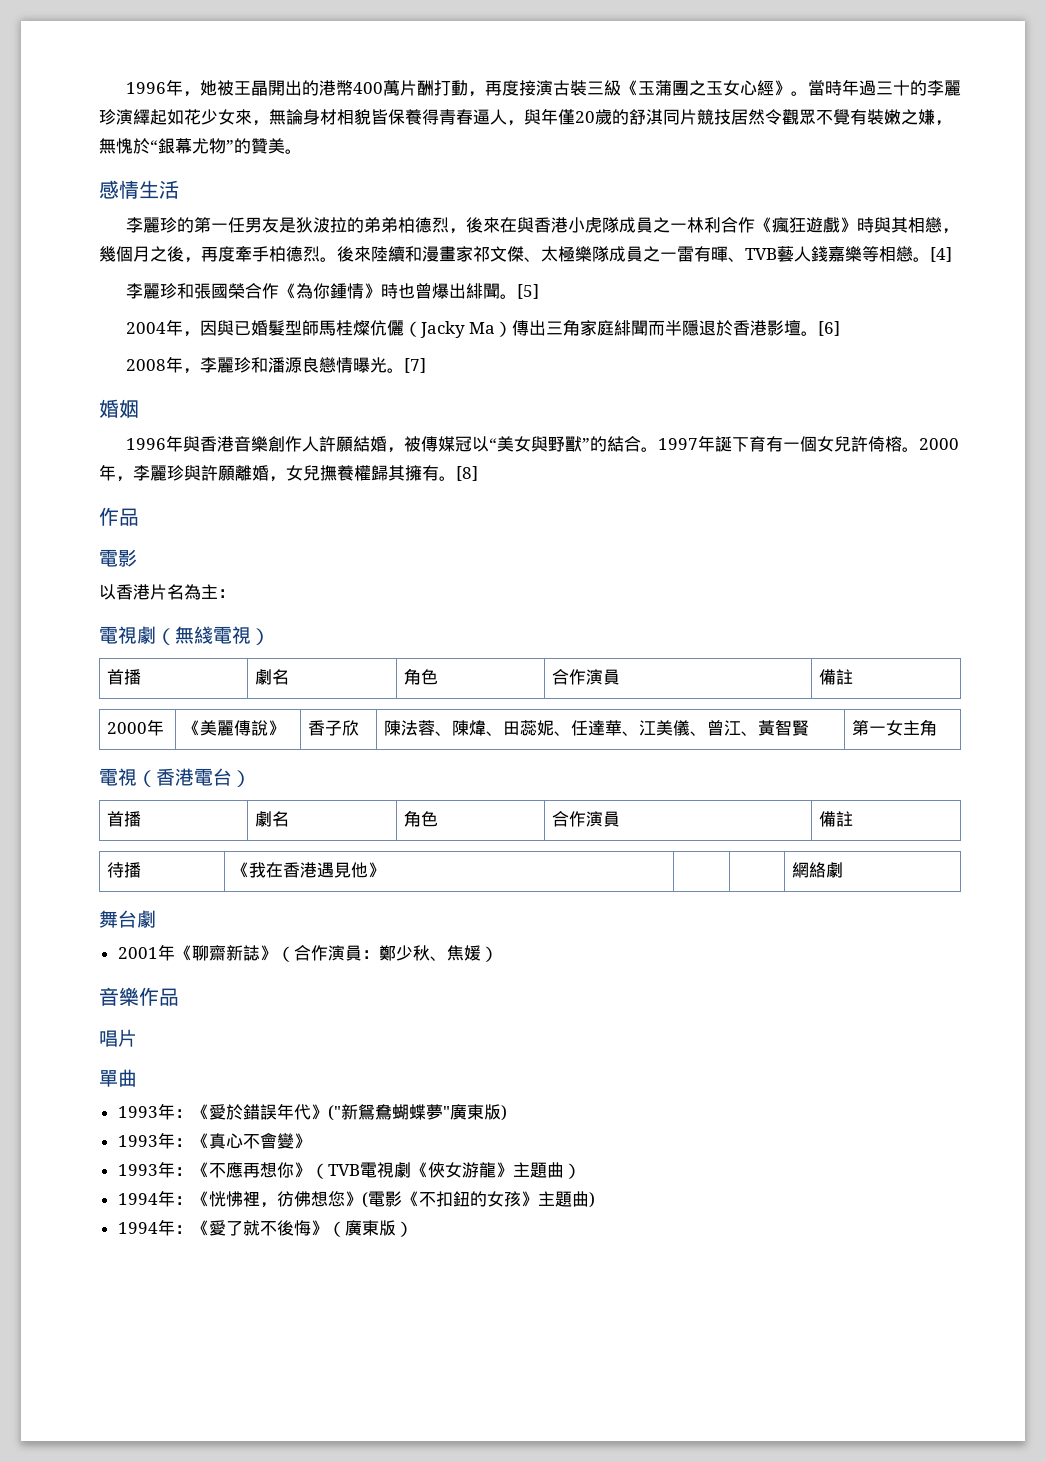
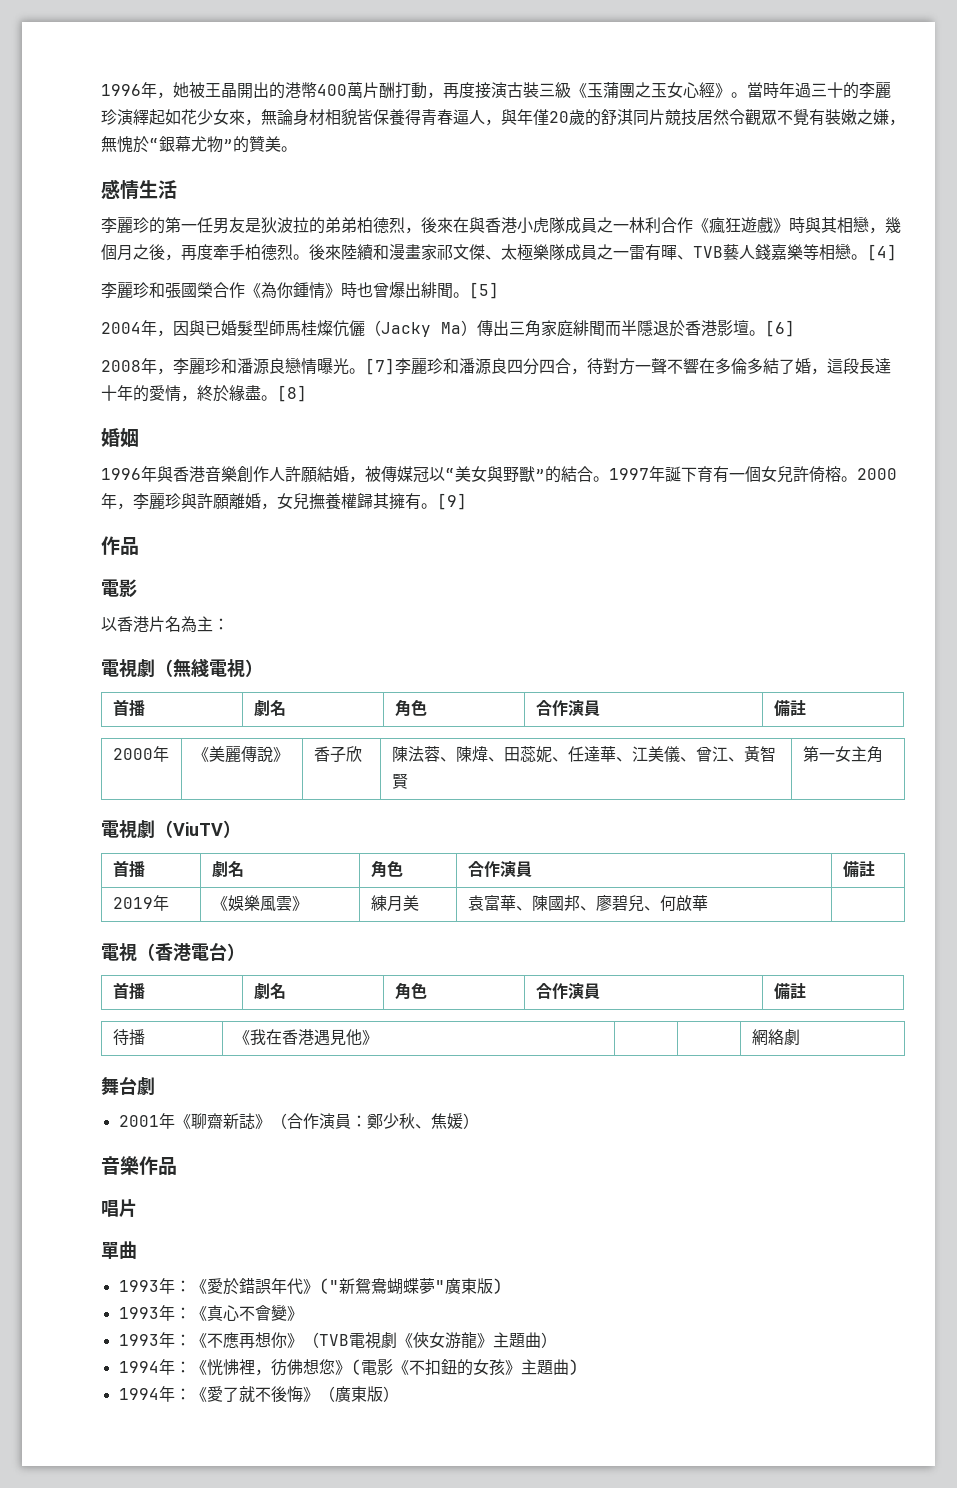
- [7]
+ [7]李麗珍和潘源良四分四合，待對方一聲不響在多倫多結了婚，這段長達十年的愛情，終於緣盡。[8]
- [8]
+ [9]
+ 電視劇（ViuTV）
+ 首播 | 劇名 | 角色 | 合作演員 | 備註
+ 2019年 | 《娛樂風雲》 | 練月美 | 袁富華、陳國邦、廖碧兒、何啟華 |

